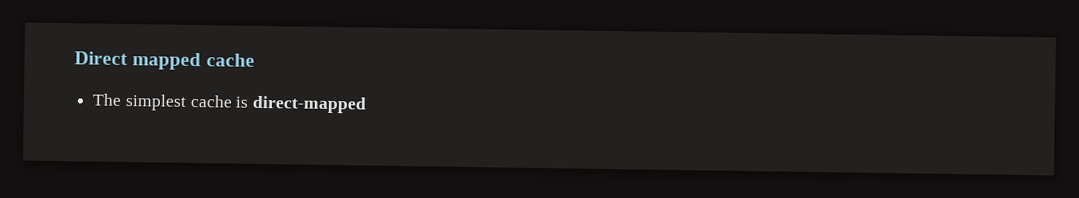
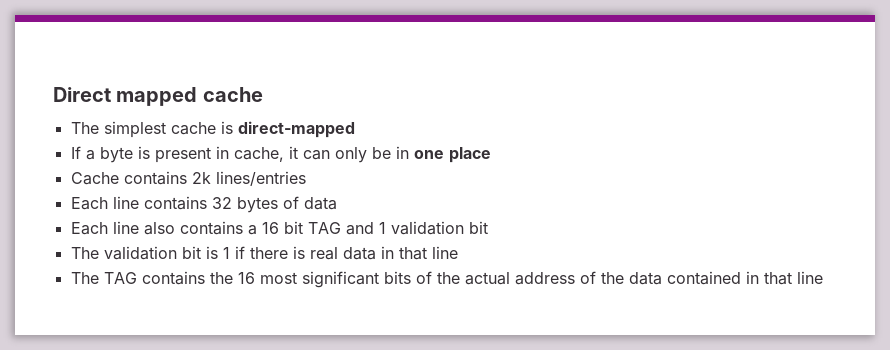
+ If a byte is present in cache, it can only be in one place
+ Cache contains 2k lines/entries
+ Each line contains 32 bytes of data
+ Each line also contains a 16 bit TAG and 1 validation bit
+ The validation bit is 1 if there is real data in that line
+ The TAG contains the 16 most significant bits of the actual address of the data contained in that line

